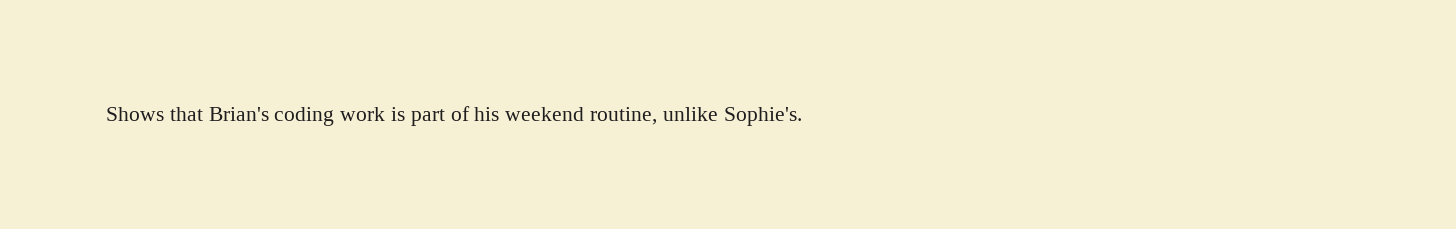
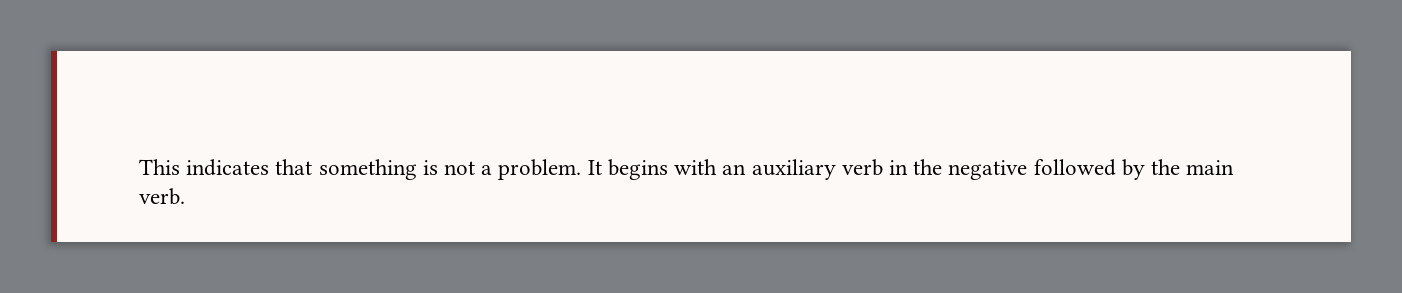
- Shows that Brian's coding work is part of his weekend routine, unlike Sophie's.
+ This indicates that something is not a problem. It begins with an auxiliary verb in the negative followed by the main verb.

